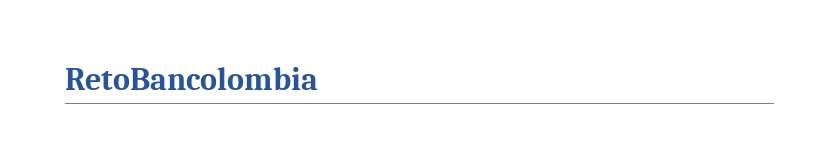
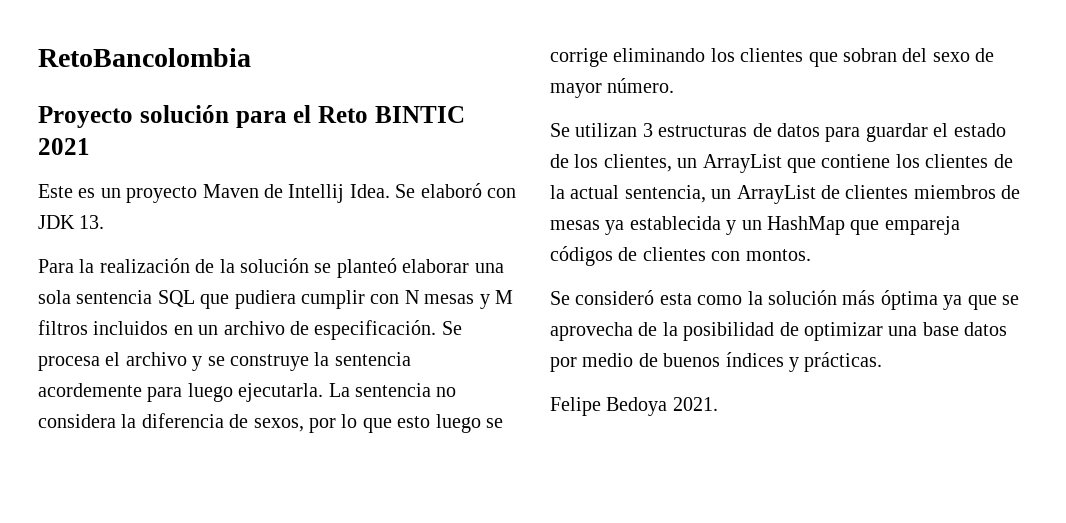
+ Proyecto solución para el Reto BINTIC 2021
+ Este es un proyecto Maven de Intellij Idea. Se elaboró con JDK 13.
+ Para la realización de la solución se planteó elaborar una sola sentencia SQL que pudiera cumplir con N mesas y M filtros incluidos en un archivo de especificación. Se procesa el archivo y se construye la sentencia acordemente para luego ejecutarla. La sentencia no considera la diferencia de sexos, por lo que esto luego se corrige eliminando los clientes que sobran del sexo de mayor número.
+ Se utilizan 3 estructuras de datos para guardar el estado de los clientes, un ArrayList que contiene los clientes de la actual sentencia, un ArrayList de clientes miembros de mesas ya establecida y un HashMap que empareja códigos de clientes con montos.
+ Se consideró esta como la solución más óptima ya que se aprovecha de la posibilidad de optimizar una base datos por medio de buenos índices y prácticas.
+ Felipe Bedoya 2021.

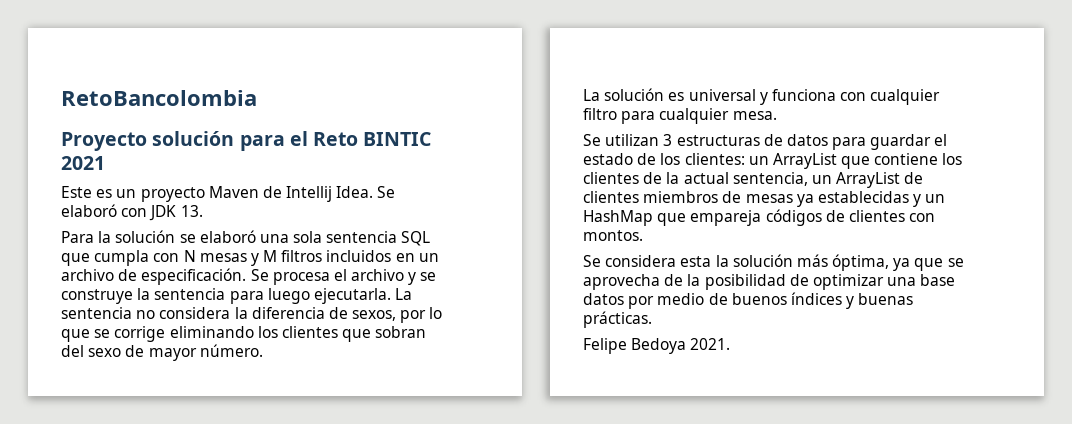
- Para la realización de la solución se planteó elaborar una sola sentencia SQL que pudiera cumplir con N mesas y M filtros incluidos en un archivo de especificación.
+ Para la solución se elaboró una sola sentencia SQL que cumpla con N mesas y M filtros incluidos en un archivo de especificación.
- Se procesa el archivo y se construye la sentencia acordemente para luego ejecutarla.
+ Se procesa el archivo y se construye la sentencia para luego ejecutarla.
- La sentencia no considera la diferencia de sexos, por lo que esto luego se corrige eliminando los clientes que sobran del sexo de mayor número.
+ La sentencia no considera la diferencia de sexos, por lo que se corrige eliminando los clientes que sobran del sexo de mayor número.
+ La solución es universal y funciona con cualquier filtro para cualquier mesa.
- Se utilizan 3 estructuras de datos para guardar el estado de los clientes, un ArrayList que contiene los clientes de la actual sentencia, un ArrayList de clientes miembros de mesas ya establecida y un HashMap que empareja códigos de clientes con montos.
+ Se utilizan 3 estructuras de datos para guardar el estado de los clientes: un ArrayList que contiene los clientes de la actual sentencia, un ArrayList de clientes miembros de mesas ya establecidas y un HashMap que empareja códigos de clientes con montos.
- Se consideró esta como la solución más óptima ya que se aprovecha de la posibilidad de optimizar una base datos por medio de buenos índices y prácticas.
+ Se considera esta la solución más óptima, ya que se aprovecha de la posibilidad de optimizar una base datos por medio de buenos índices y buenas prácticas.

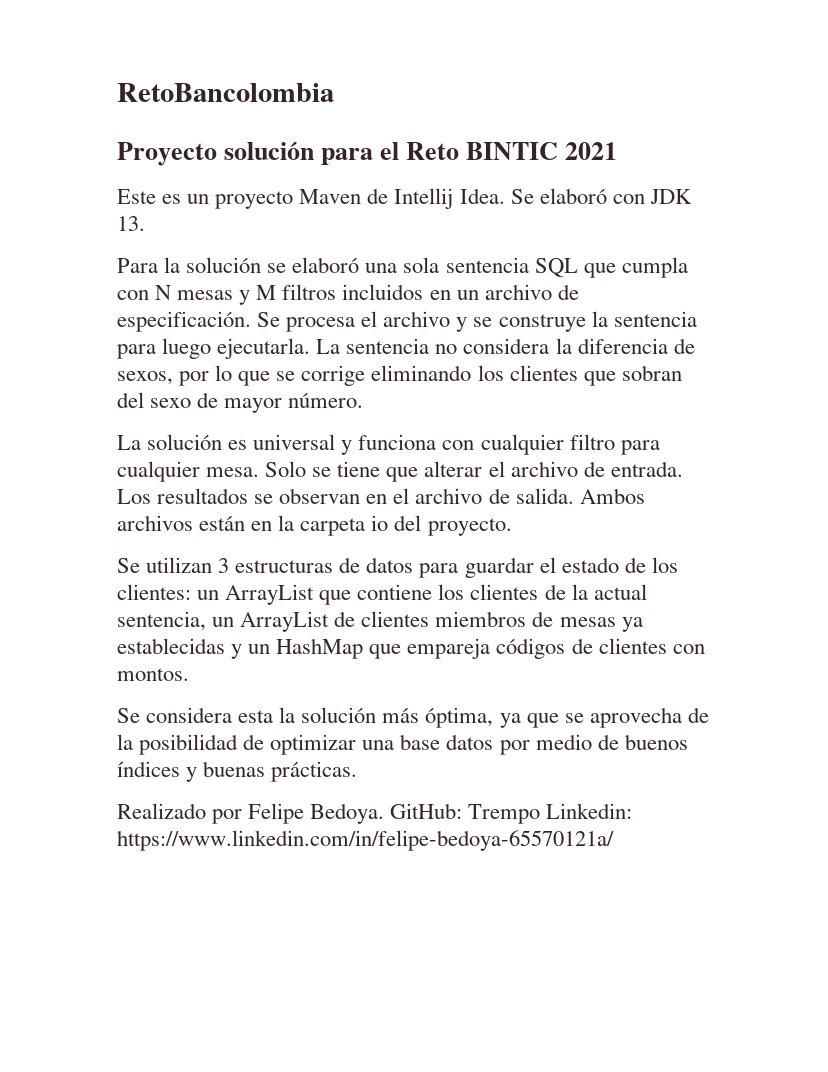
+ Solo se tiene que alterar el archivo de entrada. Los resultados se observan en el archivo de salida. Ambos archivos están en la carpeta io del proyecto.
- Felipe Bedoya 2021.
+ Realizado por Felipe Bedoya. GitHub: Trempo Linkedin: https://www.linkedin.com/in/felipe-bedoya-65570121a/

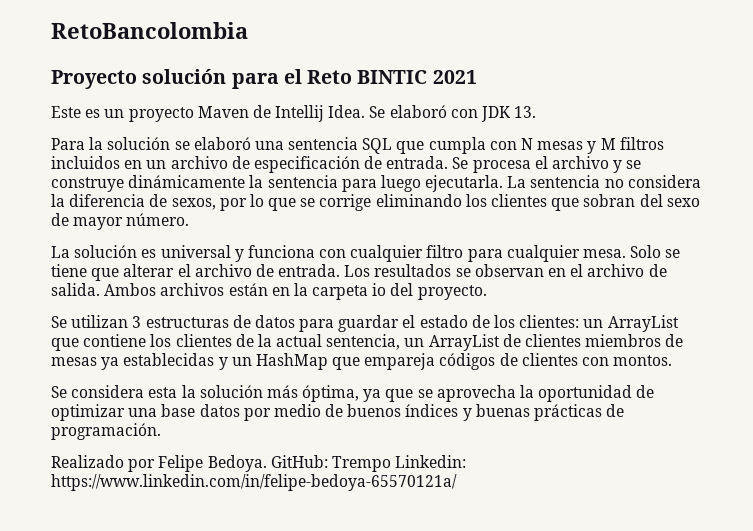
- Para la solución se elaboró una sola sentencia SQL que cumpla con N mesas y M filtros incluidos en un archivo de especificación.
+ Para la solución se elaboró una sentencia SQL que cumpla con N mesas y M filtros incluidos en un archivo de especificación de entrada.
- Se procesa el archivo y se construye la sentencia para luego ejecutarla.
+ Se procesa el archivo y se construye dinámicamente la sentencia para luego ejecutarla.
- Se considera esta la solución más óptima, ya que se aprovecha de la posibilidad de optimizar una base datos por medio de buenos índices y buenas prácticas.
+ Se considera esta la solución más óptima, ya que se aprovecha la oportunidad de optimizar una base datos por medio de buenos índices y buenas prácticas de programación.

